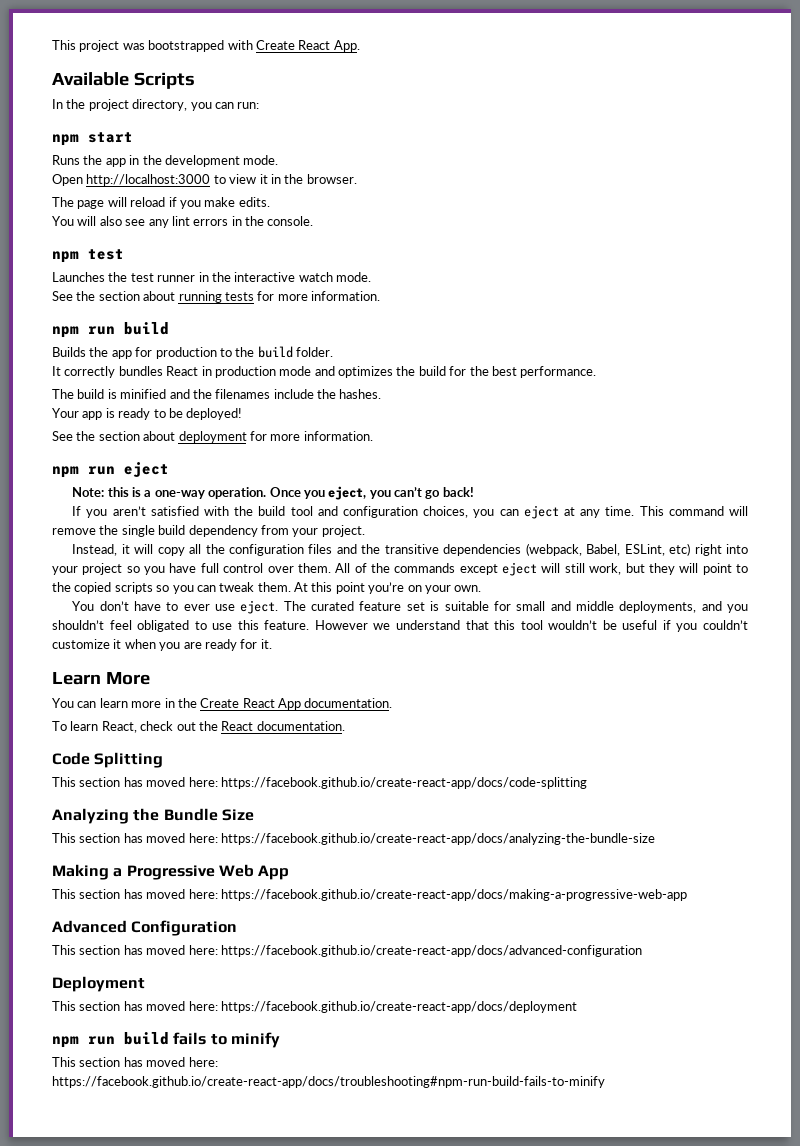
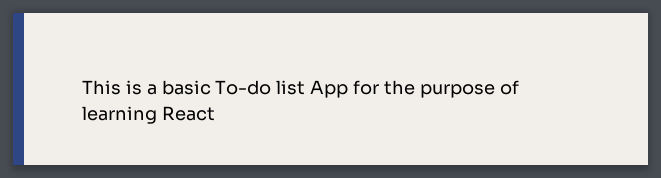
- This project was bootstrapped with Create React App.
- Available Scripts
- In the project directory, you can run:
- npm start
- Runs the app in the development mode.
- Open http://localhost:3000 to view it in the browser.
- The page will reload if you make edits.
- You will also see any lint errors in the console.
- npm test
- Launches the test runner in the interactive watch mode.
- See the section about running tests for more information.
- npm run build
- Builds the app for production to the build folder.
- It correctly bundles React in production mode and optimizes the build for the best performance.
- The build is minified and the filenames include the hashes.
- Your app is ready to be deployed!
- See the section about deployment for more information.
- npm run eject
- Note: this is a one-way operation. Once you eject, you can’t go back!
- If you aren’t satisfied with the build tool and configuration choices, you can eject at any time. This command will remove the single build dependency from your project.
- Instead, it will copy all the configuration files and the transitive dependencies (webpack, Babel, ESLint, etc) right into your project so you have full control over them. All of the commands except eject will still work, but they will point to the copied scripts so you can tweak them. At this point you’re on your own.
- You don’t have to ever use eject. The curated feature set is suitable for small and middle deployments, and you shouldn’t feel obligated to use this feature. However we understand that this tool wouldn’t be useful if you couldn’t customize it when you are ready for it.
- Learn More
- You can learn more in the Create React App documentation.
- To learn React, check out the React documentation.
- Code Splitting
- This section has moved here: https://facebook.github.io/create-react-app/docs/code-splitting
- Analyzing the Bundle Size
- This section has moved here: https://facebook.github.io/create-react-app/docs/analyzing-the-bundle-size
- Making a Progressive Web App
- This section has moved here: https://facebook.github.io/create-react-app/docs/making-a-progressive-web-app
- Advanced Configuration
- This section has moved here: https://facebook.github.io/create-react-app/docs/advanced-configuration
- Deployment
- This section has moved here: https://facebook.github.io/create-react-app/docs/deployment
- npm run build fails to minify
- This section has moved here: https://facebook.github.io/create-react-app/docs/troubleshooting#npm-run-build-fails-to-minify
+ This is a basic To-do list App for the purpose of learning React

